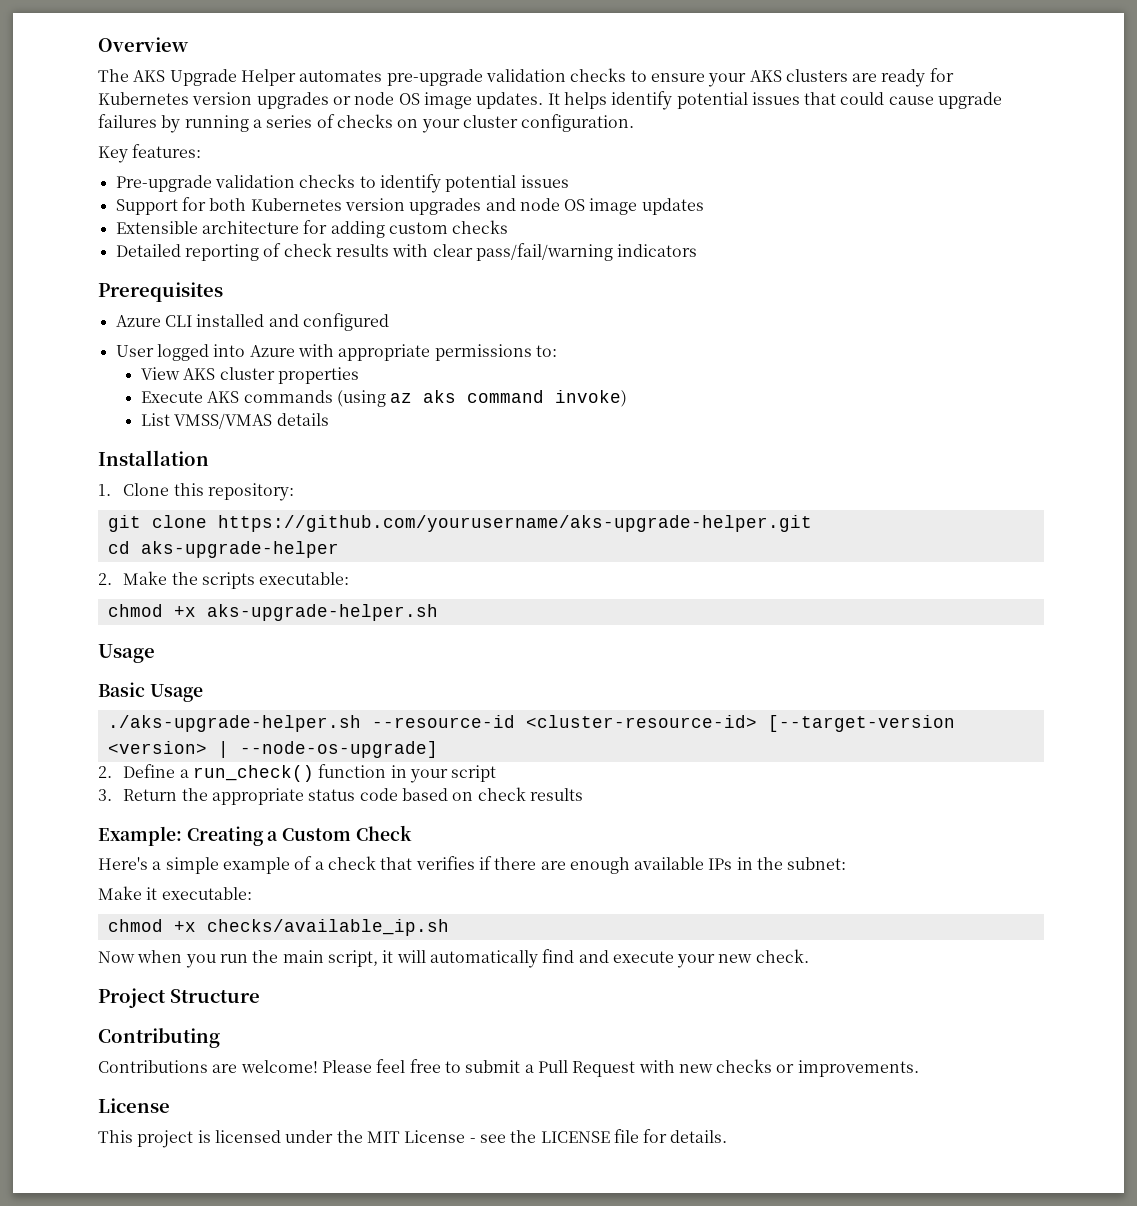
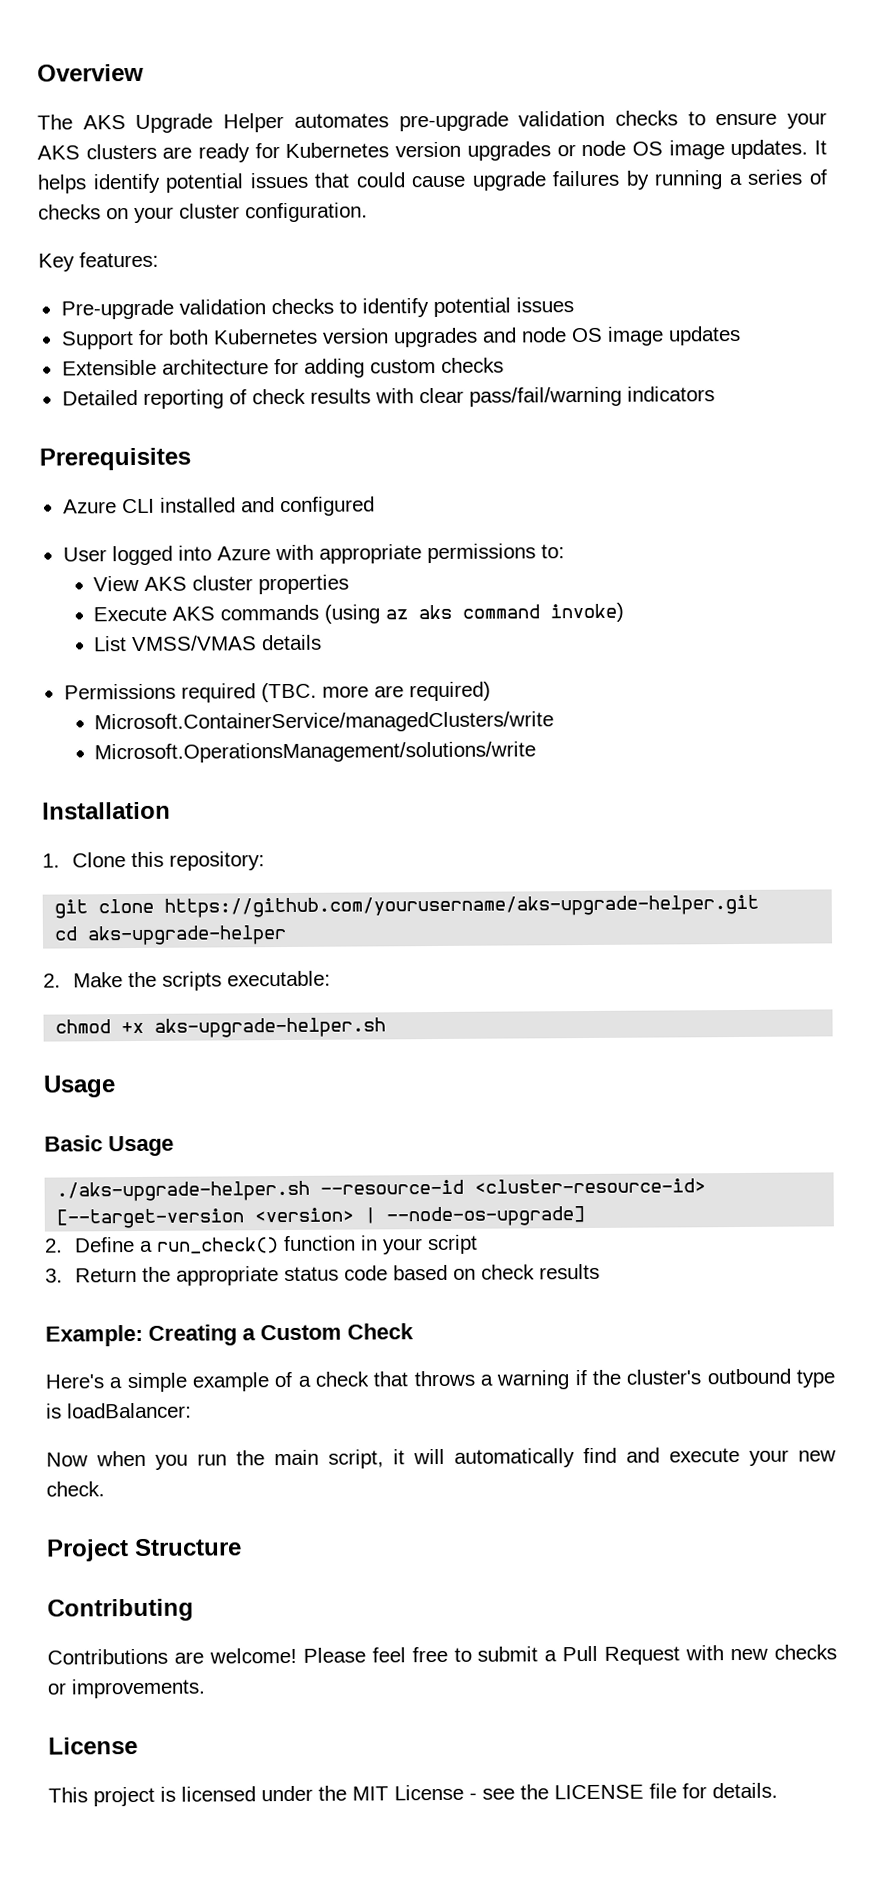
+ Permissions required (TBC. more are required)
+ Microsoft.ContainerService/managedClusters/write
+ Microsoft.OperationsManagement/solutions/write
- Here's a simple example of a check that verifies if there are enough available IPs in the subnet:
- Make it executable:
- chmod +x checks/available_ip.sh
+ Here's a simple example of a check that throws a warning if the cluster's outbound type is loadBalancer:

